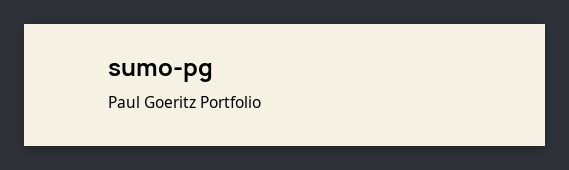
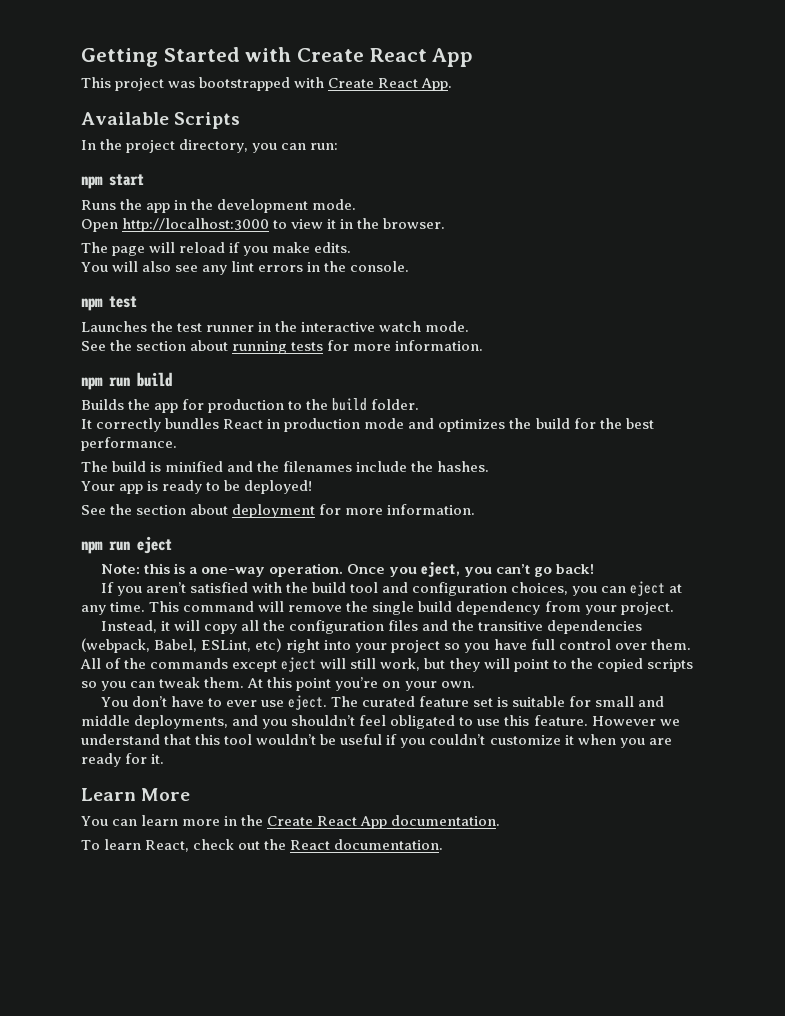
- sumo-pg
- Paul Goeritz Portfolio
+ Getting Started with Create React App
+ This project was bootstrapped with Create React App.
+ Available Scripts
+ In the project directory, you can run:
+ npm start
+ Runs the app in the development mode.
+ Open http://localhost:3000 to view it in the browser.
+ The page will reload if you make edits.
+ You will also see any lint errors in the console.
+ npm test
+ Launches the test runner in the interactive watch mode.
+ See the section about running tests for more information.
+ npm run build
+ Builds the app for production to the build folder.
+ It correctly bundles React in production mode and optimizes the build for the best performance.
+ The build is minified and the filenames include the hashes.
+ Your app is ready to be deployed!
+ See the section about deployment for more information.
+ npm run eject
+ Note: this is a one-way operation. Once you eject, you can’t go back!
+ If you aren’t satisfied with the build tool and configuration choices, you can eject at any time. This command will remove the single build dependency from your project.
+ Instead, it will copy all the configuration files and the transitive dependencies (webpack, Babel, ESLint, etc) right into your project so you have full control over them. All of the commands except eject will still work, but they will point to the copied scripts so you can tweak them. At this point you’re on your own.
+ You don’t have to ever use eject. The curated feature set is suitable for small and middle deployments, and you shouldn’t feel obligated to use this feature. However we understand that this tool wouldn’t be useful if you couldn’t customize it when you are ready for it.
+ Learn More
+ You can learn more in the Create React App documentation.
+ To learn React, check out the React documentation.

